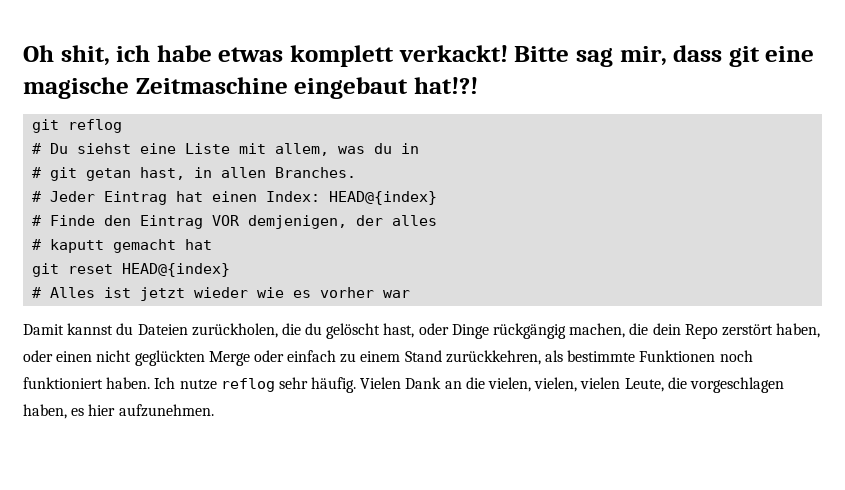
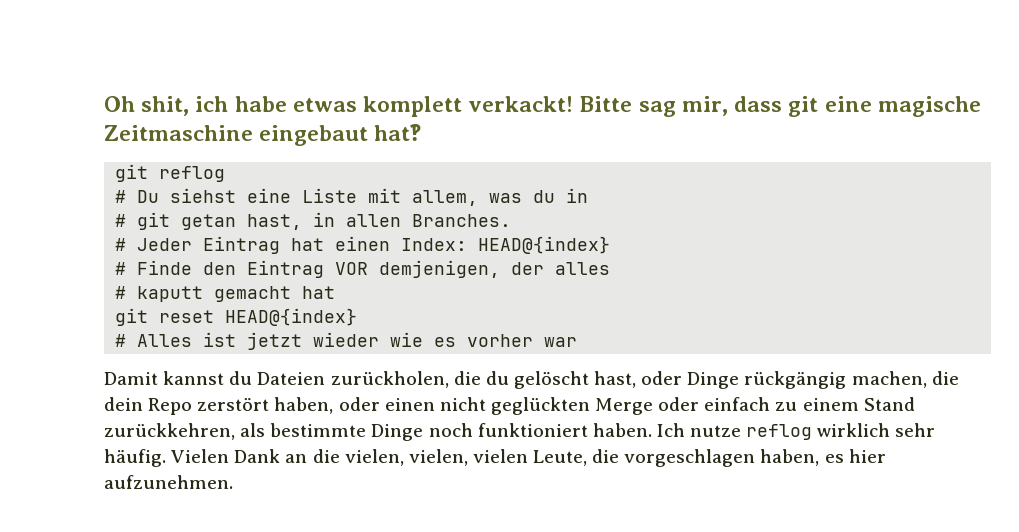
- Bitte sag mir, dass git eine magische Zeitmaschine eingebaut hat!?!
+ Bitte sag mir, dass git eine magische Zeitmaschine eingebaut hat‽
- Damit kannst du Dateien zurückholen, die du gelöscht hast, oder Dinge rückgängig machen, die dein Repo zerstört haben, oder einen nicht geglückten Merge oder einfach zu einem Stand zurückkehren, als bestimmte Funktionen noch funktioniert haben.
+ Damit kannst du Dateien zurückholen, die du gelöscht hast, oder Dinge rückgängig machen, die dein Repo zerstört haben, oder einen nicht geglückten Merge oder einfach zu einem Stand zurückkehren, als bestimmte Dinge noch funktioniert haben.
- Ich nutze reflog sehr häufig.
+ Ich nutze reflog wirklich sehr häufig.

